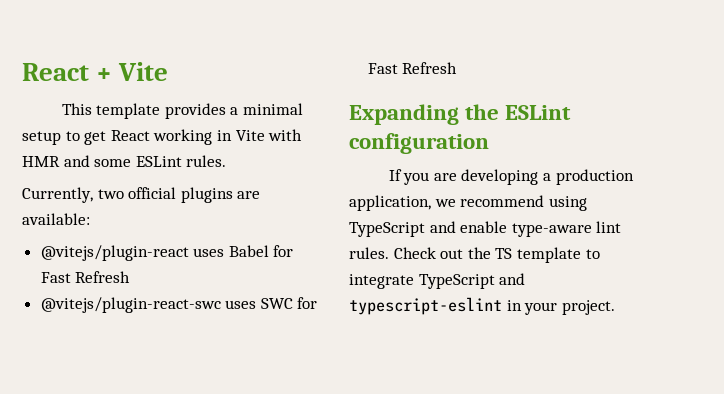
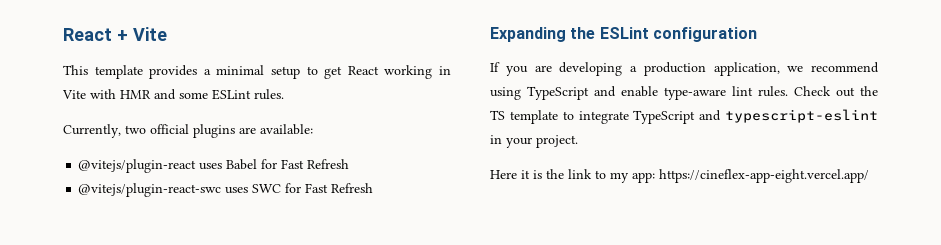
+ Here it is the link to my app: https://cineflex-app-eight.vercel.app/

